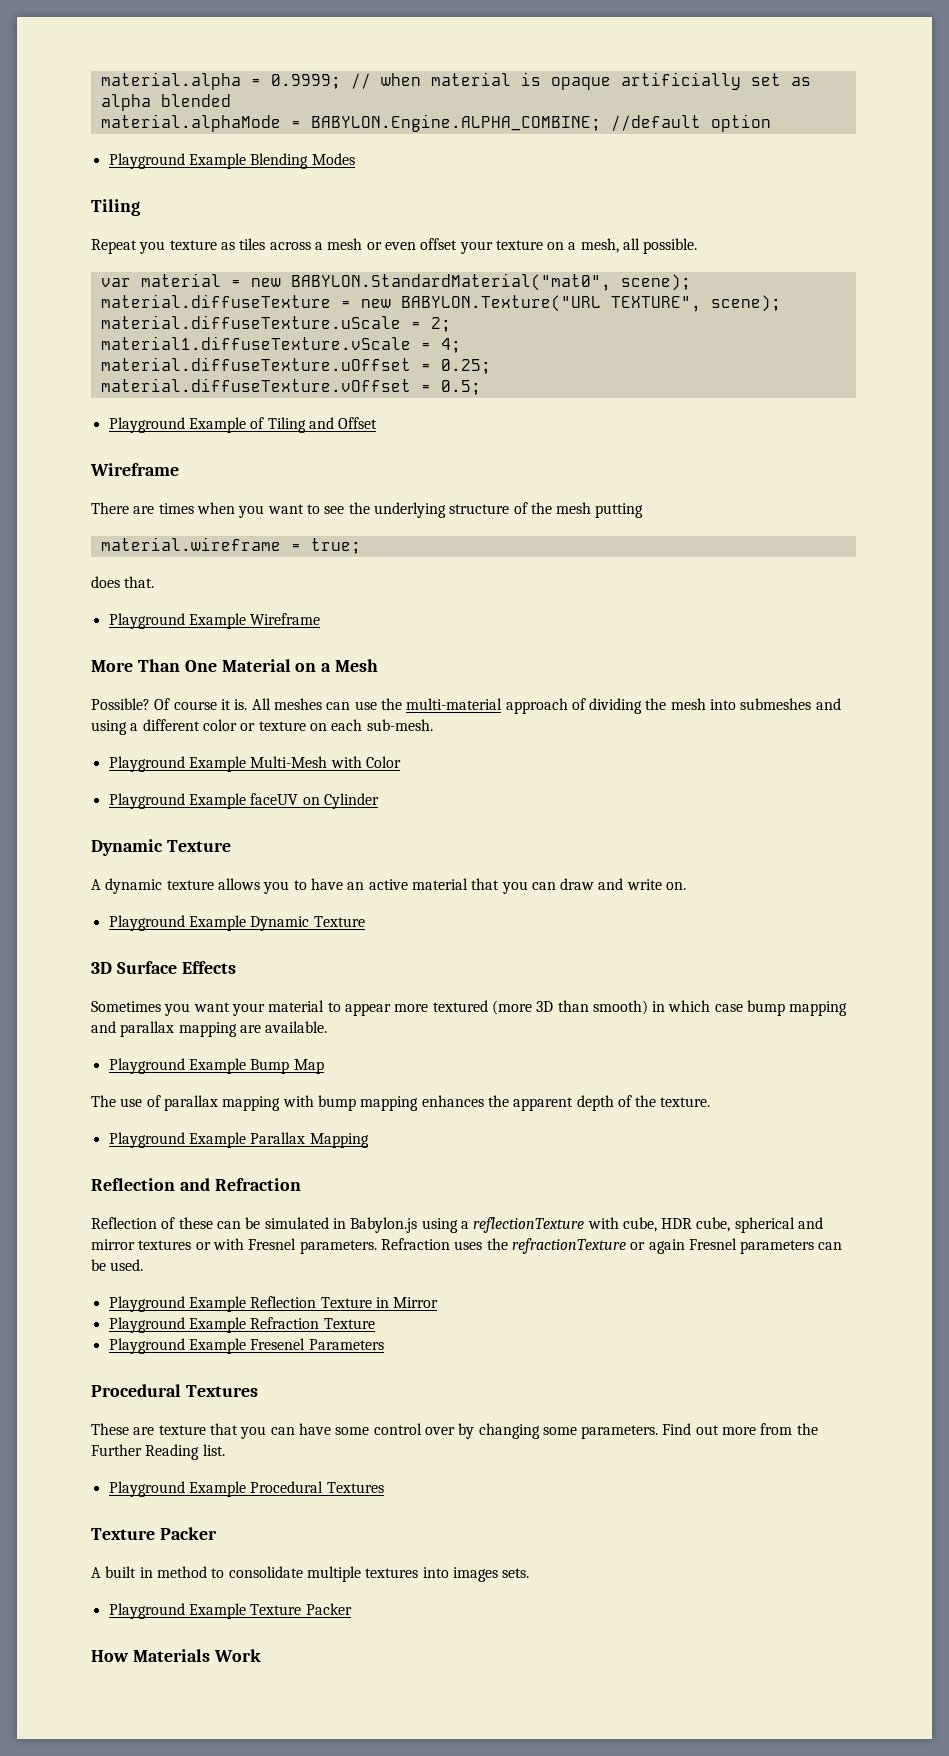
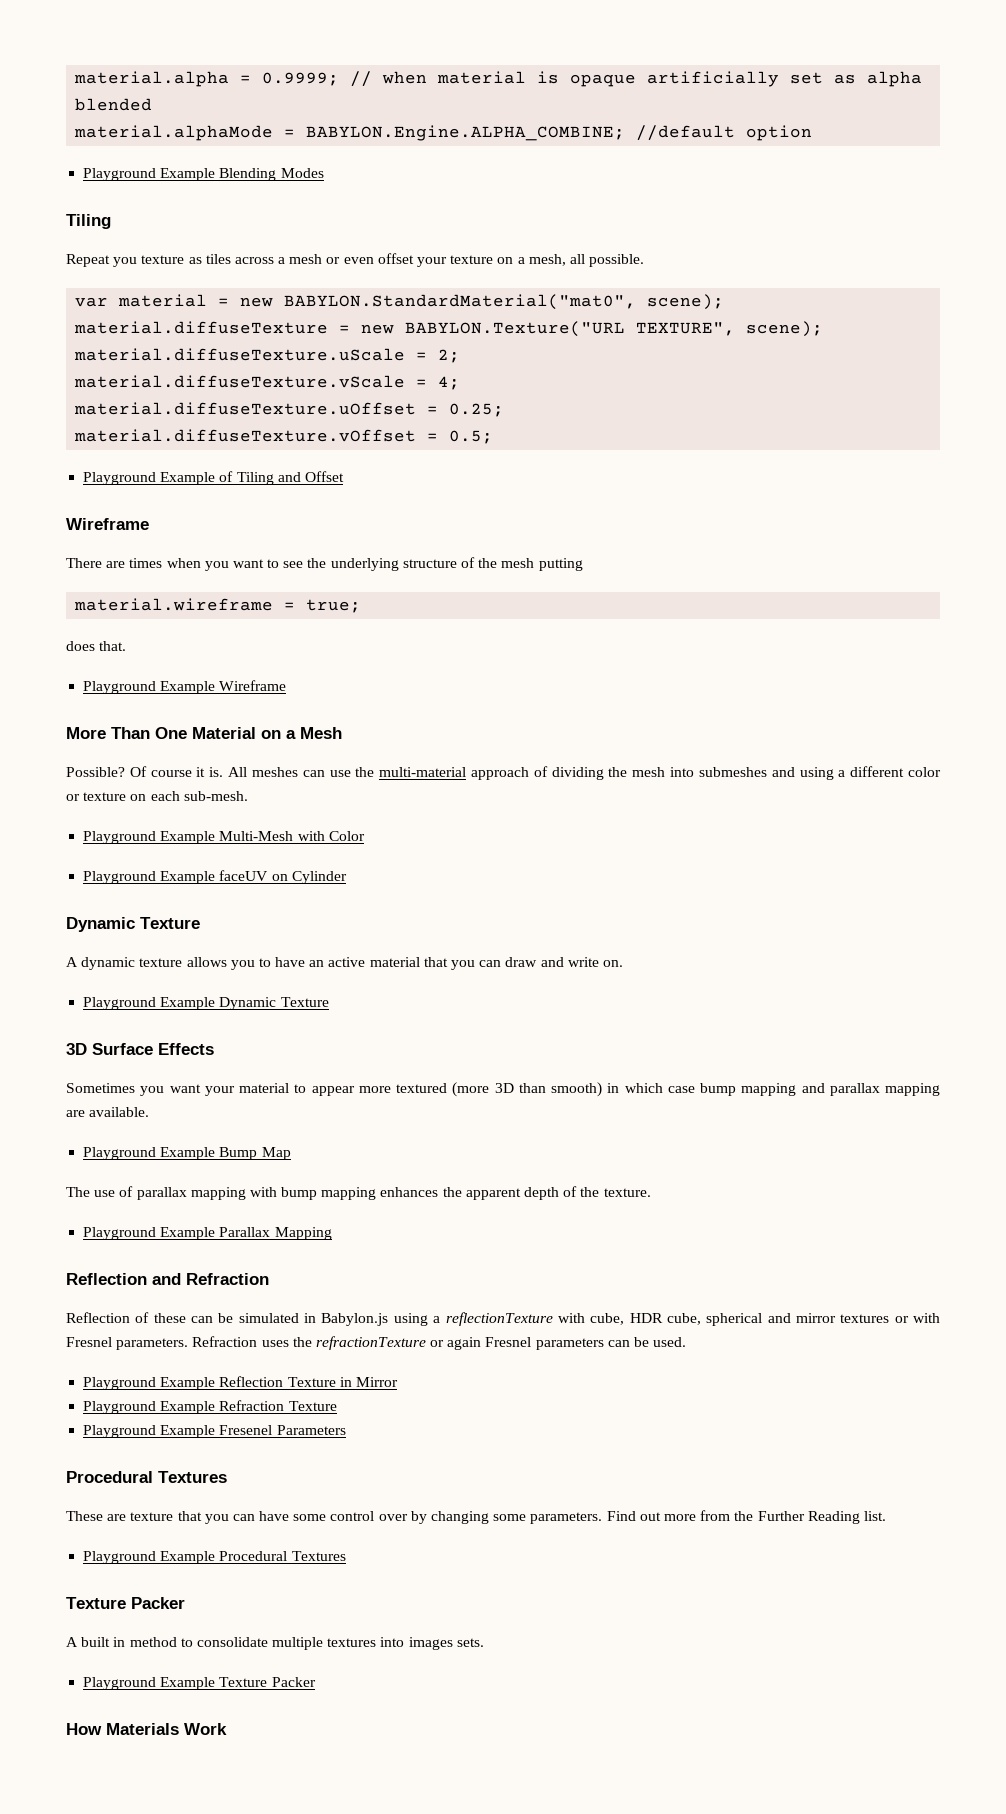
- material1.diffuseTexture.vScale = 4;
+ material.diffuseTexture.vScale = 4;

